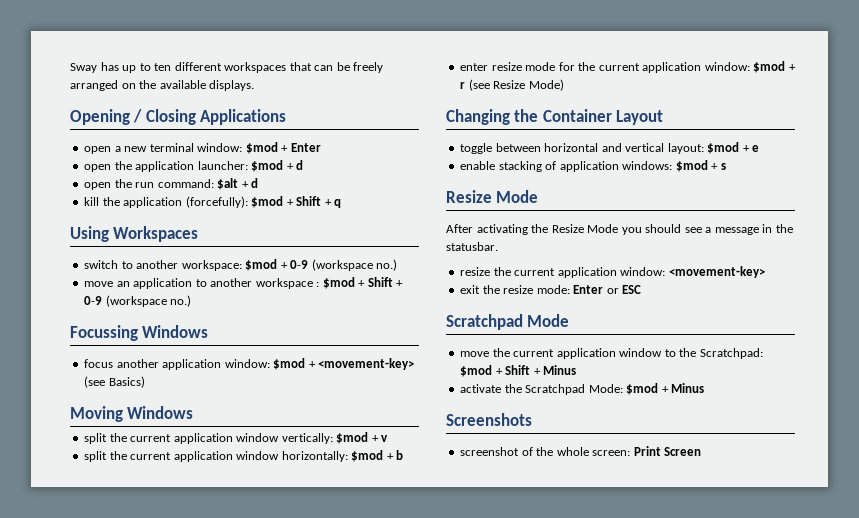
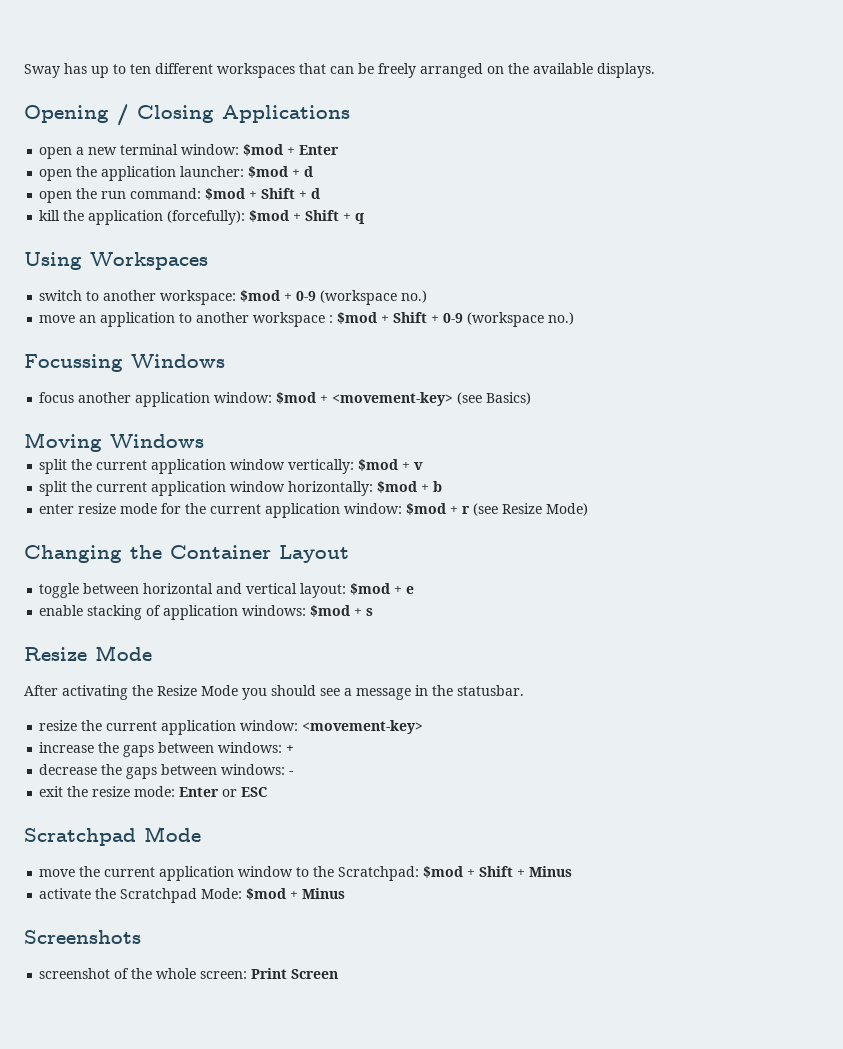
- open the run command: $alt + d
+ open the run command: $mod + Shift + d
+ increase the gaps between windows: +
+ decrease the gaps between windows: -

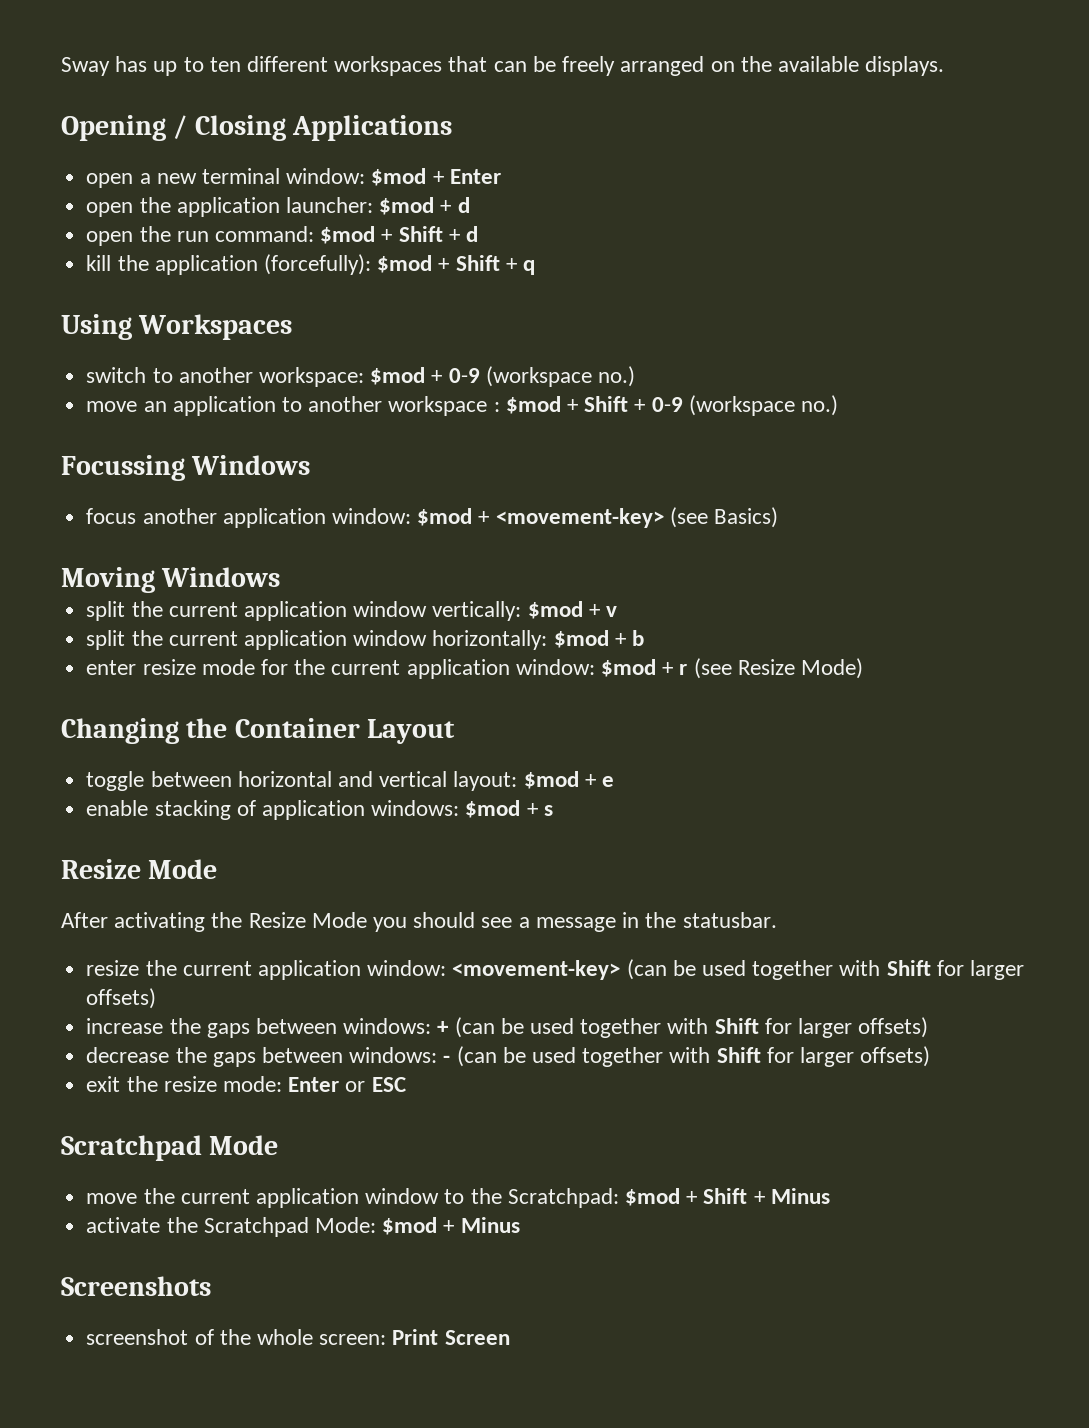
- resize the current application window: <movement-key>
+ resize the current application window: <movement-key> (can be used together with Shift for larger offsets)
- increase the gaps between windows: +
+ increase the gaps between windows: + (can be used together with Shift for larger offsets)
- decrease the gaps between windows: -
+ decrease the gaps between windows: - (can be used together with Shift for larger offsets)

